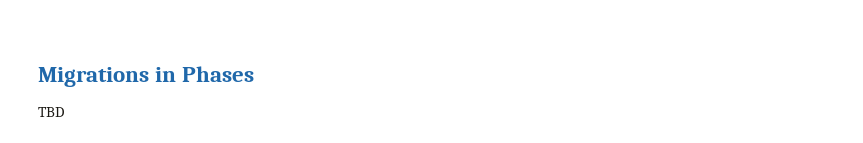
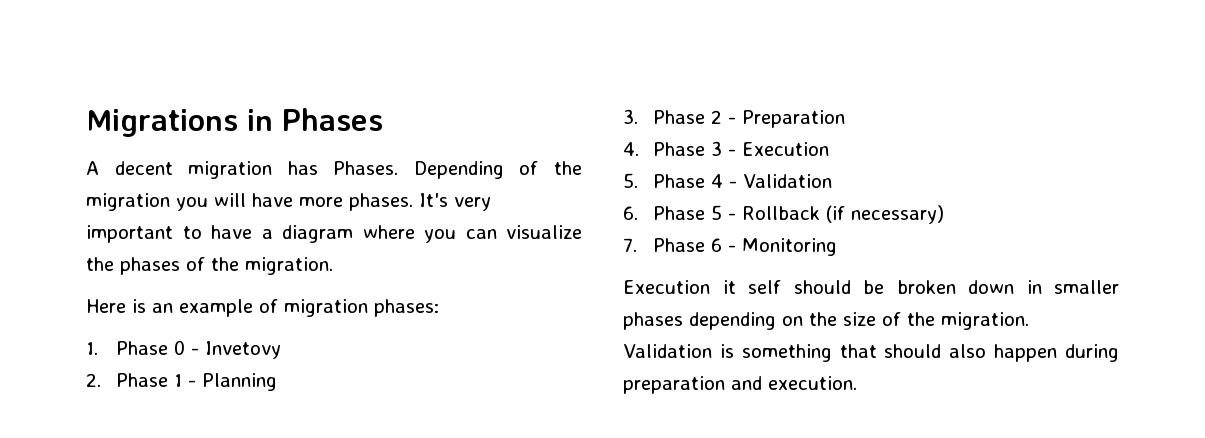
- TBD
+ A decent migration has Phases. Depending of the migration you will have more phases. It's very important to have a diagram where you can visualize the phases of the migration.
+ Here is an example of migration phases:
+ 1. Phase 0 - Invetovy
+ 2. Phase 1 - Planning
+ 3. Phase 2 - Preparation
+ 4. Phase 3 - Execution
+ 5. Phase 4 - Validation
+ 6. Phase 5 - Rollback (if necessary)
+ 7. Phase 6 - Monitoring
+ Execution it self should be broken down in smaller phases depending on the size of the migration. Validation is something that should also happen during preparation and execution.

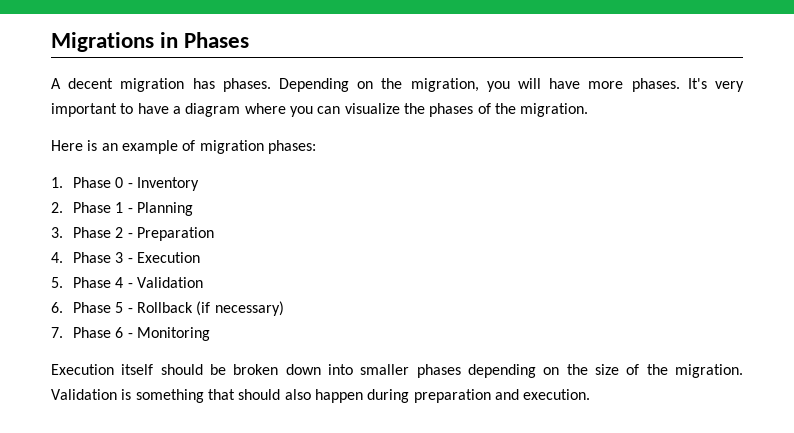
- A decent migration has Phases. Depending of the migration you will have more phases.
+ A decent migration has phases. Depending on the migration, you will have more phases.
- 1. Phase 0 - Invetovy
+ 1. Phase 0 - Inventory
- Execution it self should be broken down in smaller phases depending on the size of the migration.
+ Execution itself should be broken down into smaller phases depending on the size of the migration.

